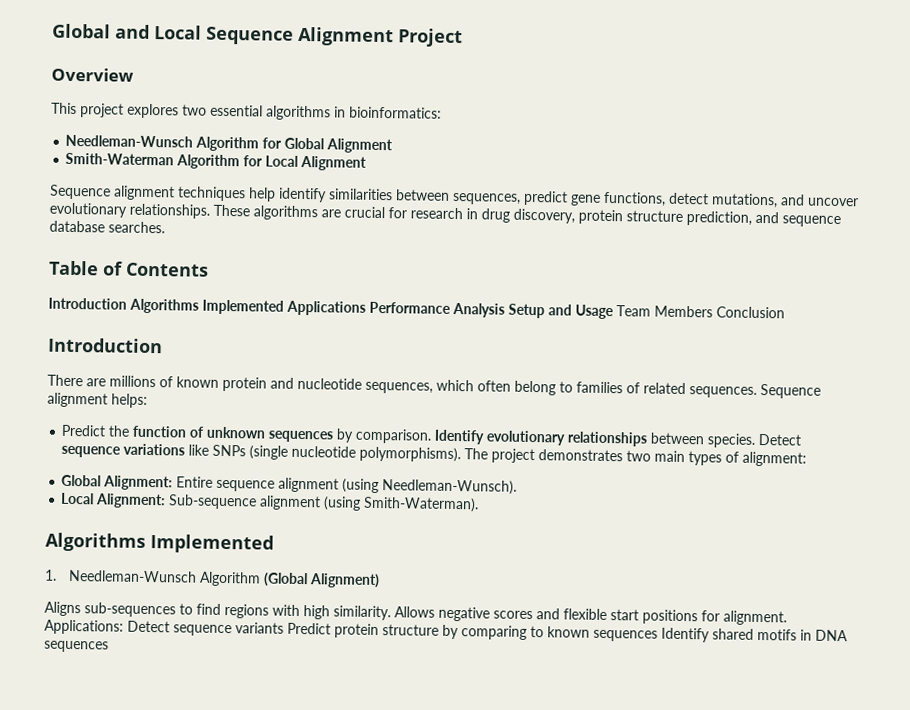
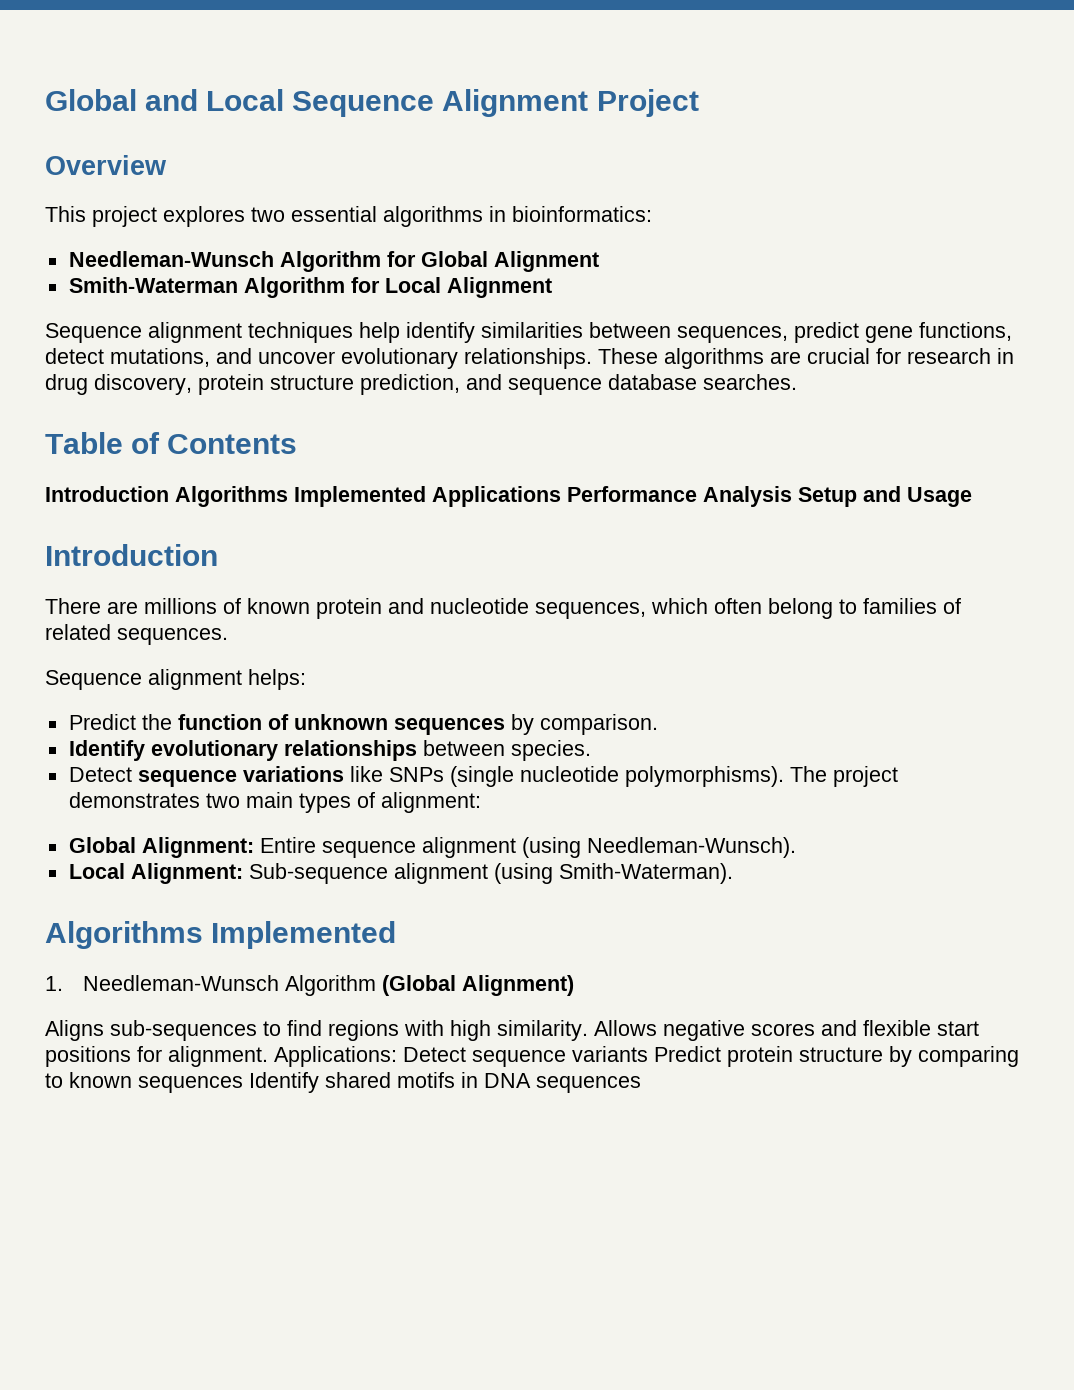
- Introduction Algorithms Implemented Applications Performance Analysis Setup and Usage Team Members Conclusion
+ Introduction Algorithms Implemented Applications Performance Analysis Setup and Usage
- There are millions of known protein and nucleotide sequences, which often belong to families of related sequences. Sequence alignment helps:
+ There are millions of known protein and nucleotide sequences, which often belong to families of related sequences.
+ Sequence alignment helps:
- Predict the function of unknown sequences by comparison. Identify evolutionary relationships between species. Detect sequence variations like SNPs (single nucleotide polymorphisms).
+ Predict the function of unknown sequences by comparison.
+ Identify evolutionary relationships between species.
+ Detect sequence variations like SNPs (single nucleotide polymorphisms).

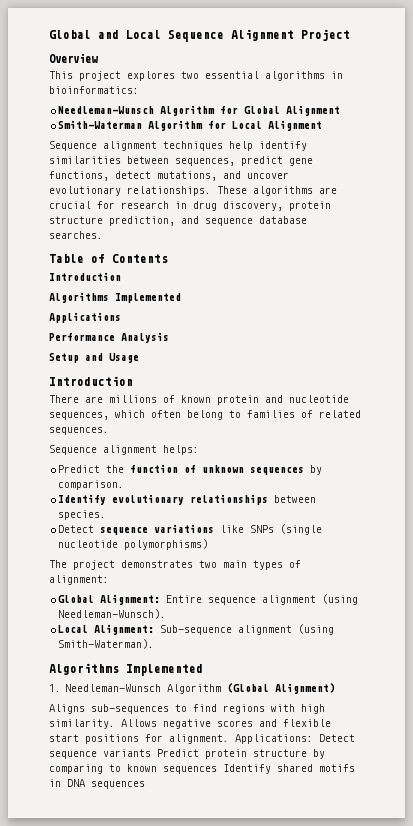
  Table of Contents
- Introduction Algorithms Implemented Applications Performance Analysis Setup and Usage
+ Introduction
+ Algorithms Implemented
+ Applications
+ Performance Analysis
+ Setup and Usage
- Detect sequence variations like SNPs (single nucleotide polymorphisms). The project demonstrates two main types of alignment:
+ Detect sequence variations like SNPs (single nucleotide polymorphisms)
+ The project demonstrates two main types of alignment:

